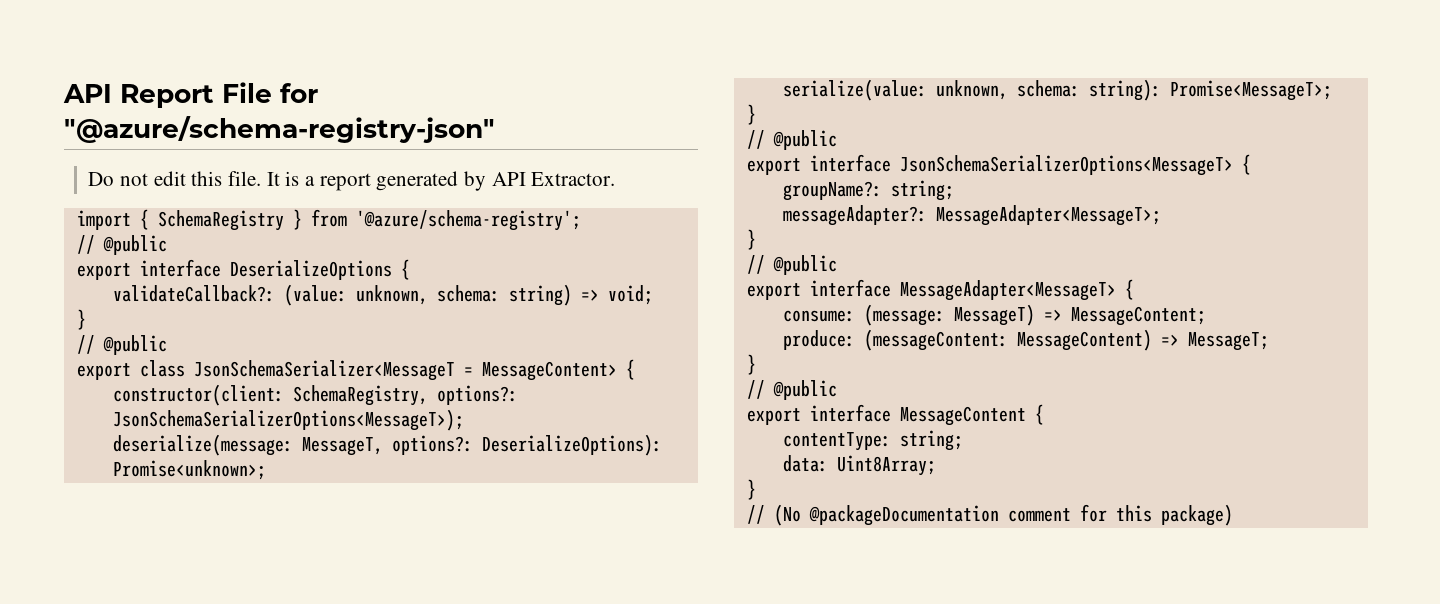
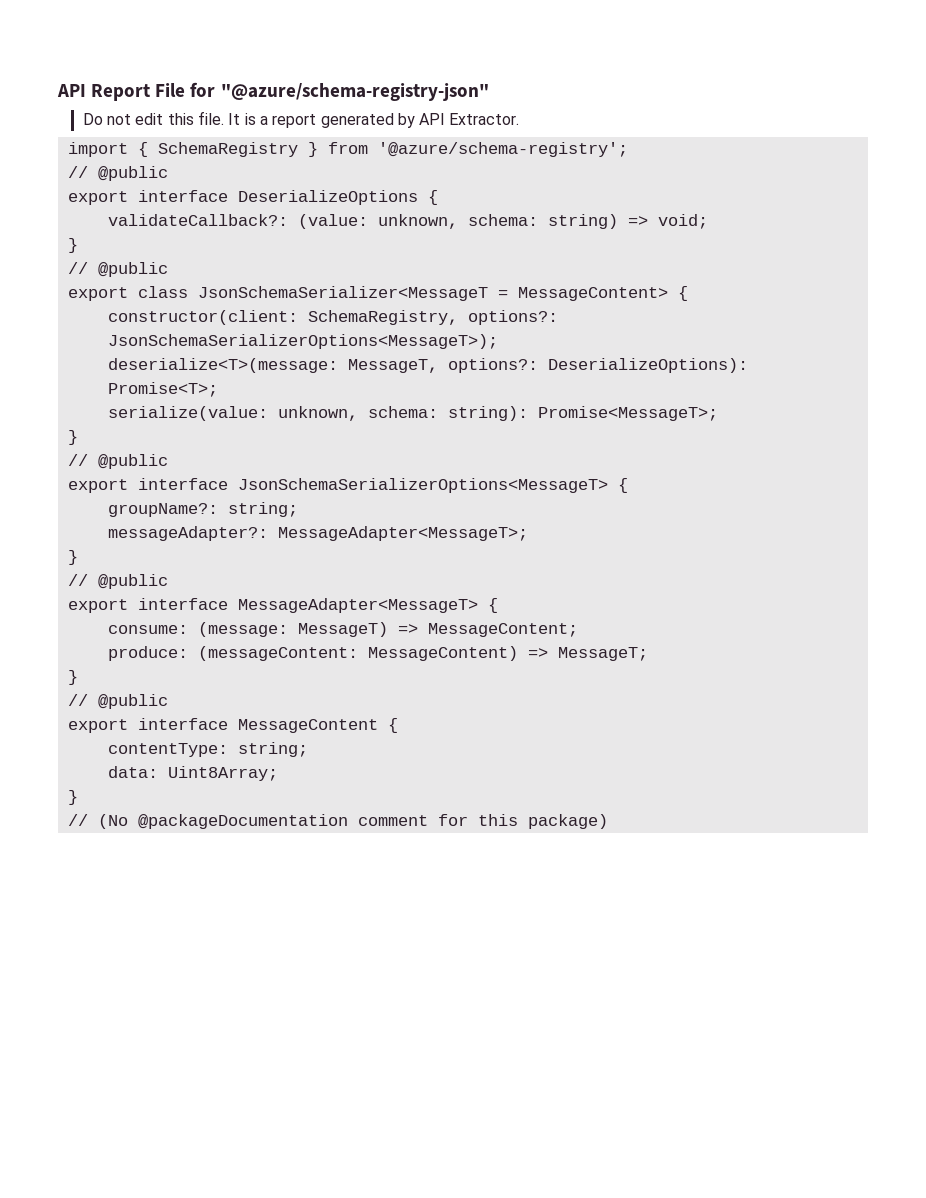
- deserialize(message: MessageT, options?: DeserializeOptions): Promise<unknown>;
+ deserialize<T>(message: MessageT, options?: DeserializeOptions): Promise<T>;

